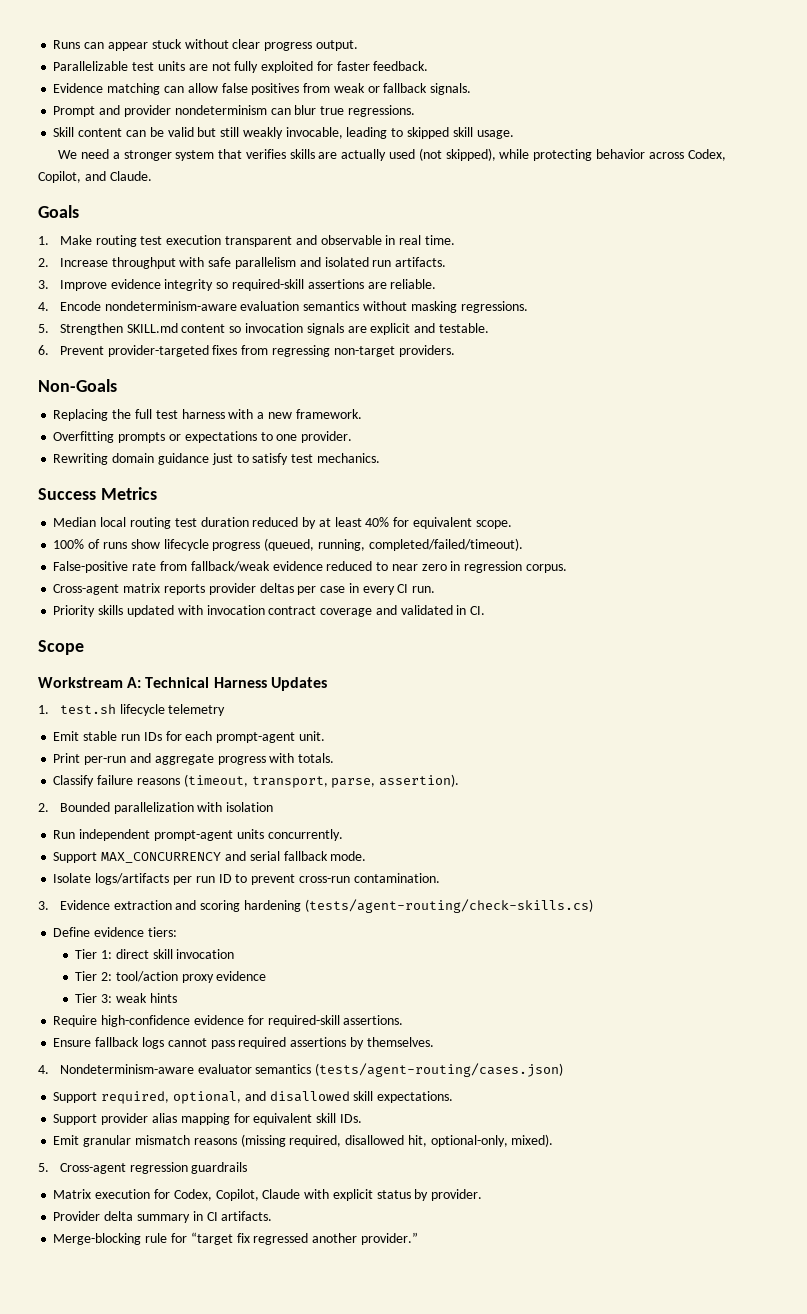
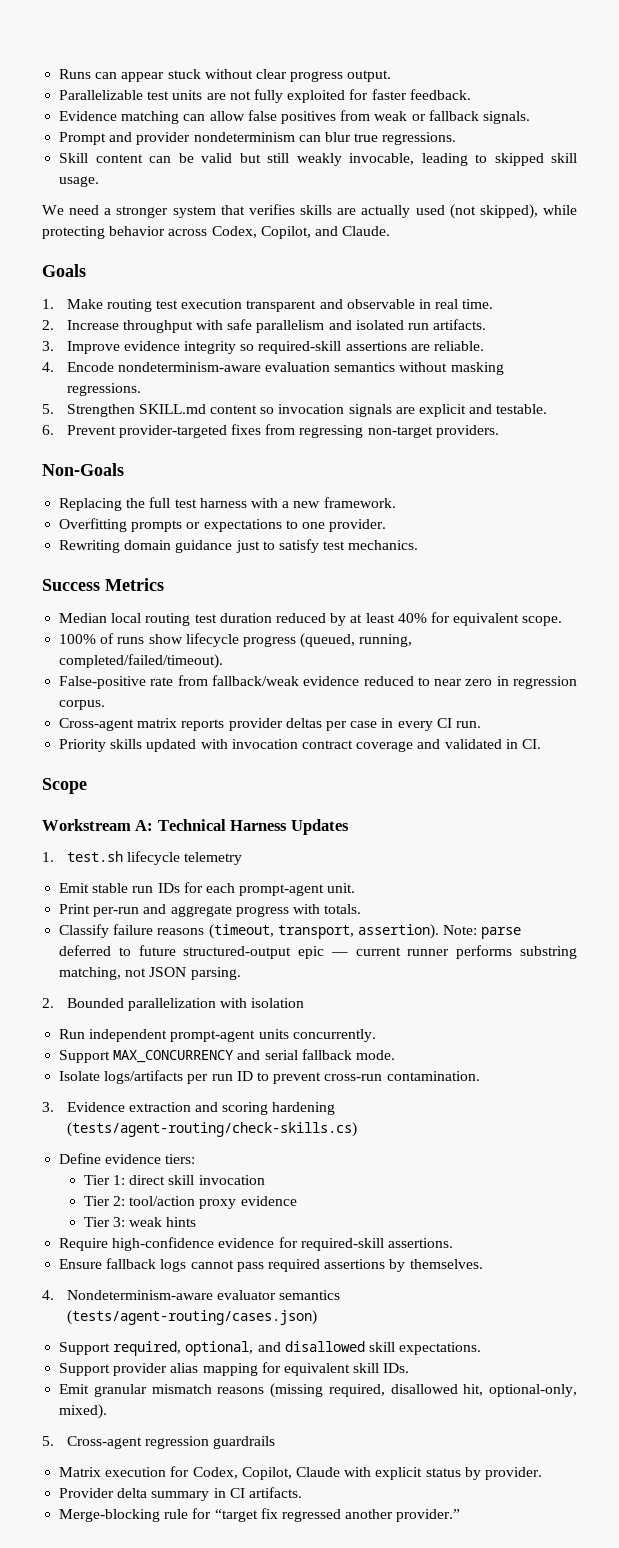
- Classify failure reasons (timeout, transport, parse, assertion).
+ Classify failure reasons (timeout, transport, assertion). Note: parse deferred to future structured-output epic — current runner performs substring matching, not JSON parsing.

